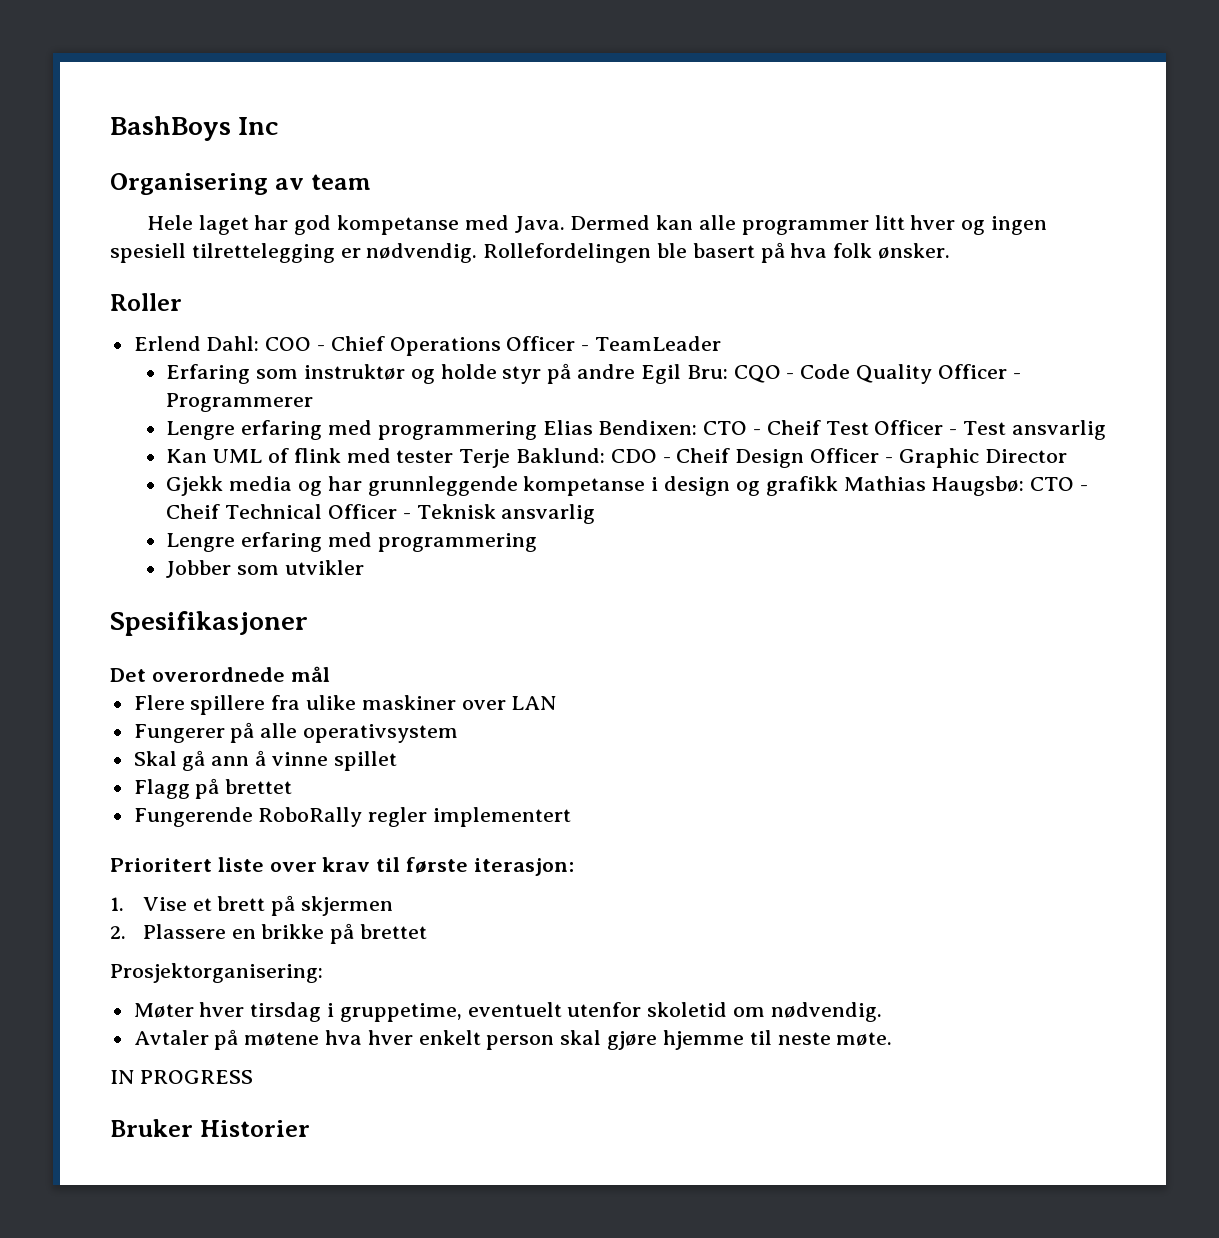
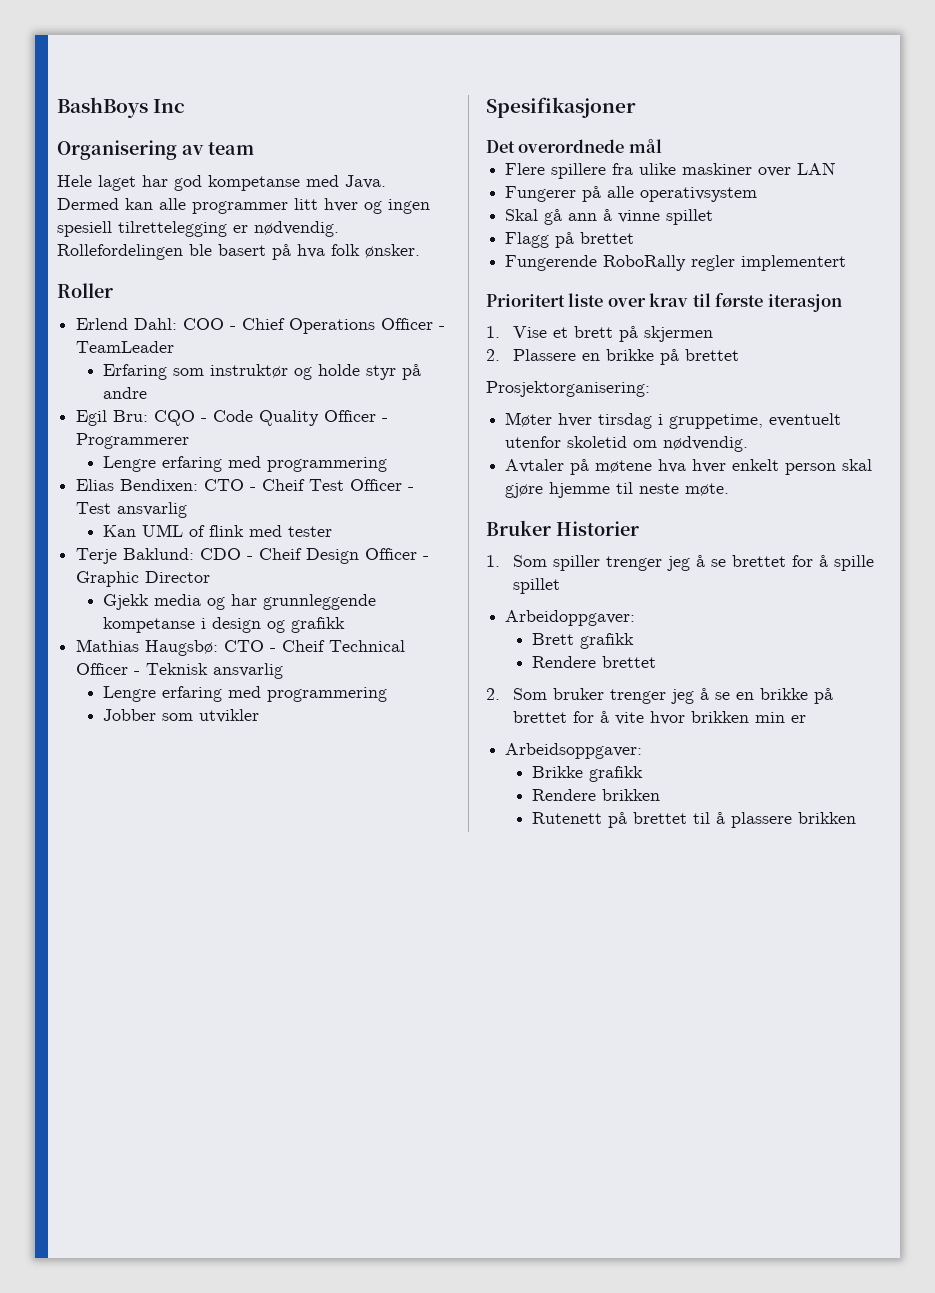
- Erfaring som instruktør og holde styr på andre Egil Bru: CQO - Code Quality Officer - Programmerer
- Lengre erfaring med programmering Elias Bendixen: CTO - Cheif Test Officer - Test ansvarlig
+ Erfaring som instruktør og holde styr på andre
+ Egil Bru: CQO - Code Quality Officer - Programmerer
+ Lengre erfaring med programmering
+ Elias Bendixen: CTO - Cheif Test Officer - Test ansvarlig
- Kan UML of flink med tester Terje Baklund: CDO - Cheif Design Officer - Graphic Director
+ Kan UML of flink med tester
+ Terje Baklund: CDO - Cheif Design Officer - Graphic Director
- Gjekk media og har grunnleggende kompetanse i design og grafikk Mathias Haugsbø: CTO - Cheif Technical Officer - Teknisk ansvarlig
+ Gjekk media og har grunnleggende kompetanse i design og grafikk
+ Mathias Haugsbø: CTO - Cheif Technical Officer - Teknisk ansvarlig
- Prioritert liste over krav til første iterasjon:
+ Prioritert liste over krav til første iterasjon
- IN PROGRESS
+ 1. Som spiller trenger jeg å se brettet for å spille spillet
+ Arbeidoppgaver:
+ Brett grafikk
+ Rendere brettet
+ 2. Som bruker trenger jeg å se en brikke på brettet for å vite hvor brikken min er
+ Arbeidsoppgaver:
+ Brikke grafikk
+ Rendere brikken
+ Rutenett på brettet til å plassere brikken

